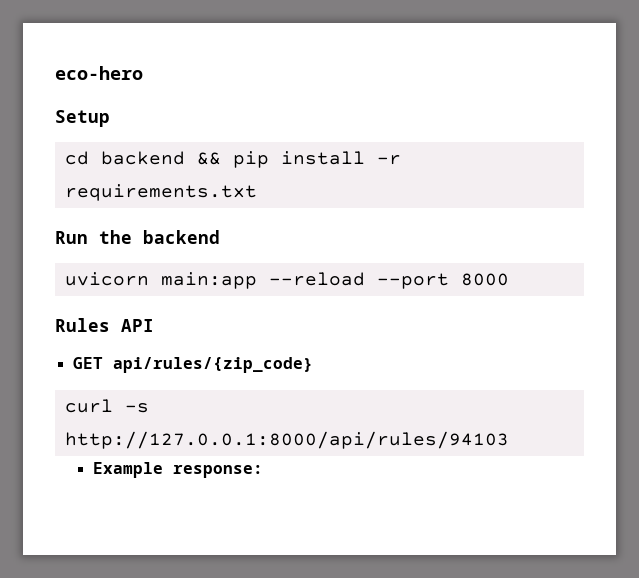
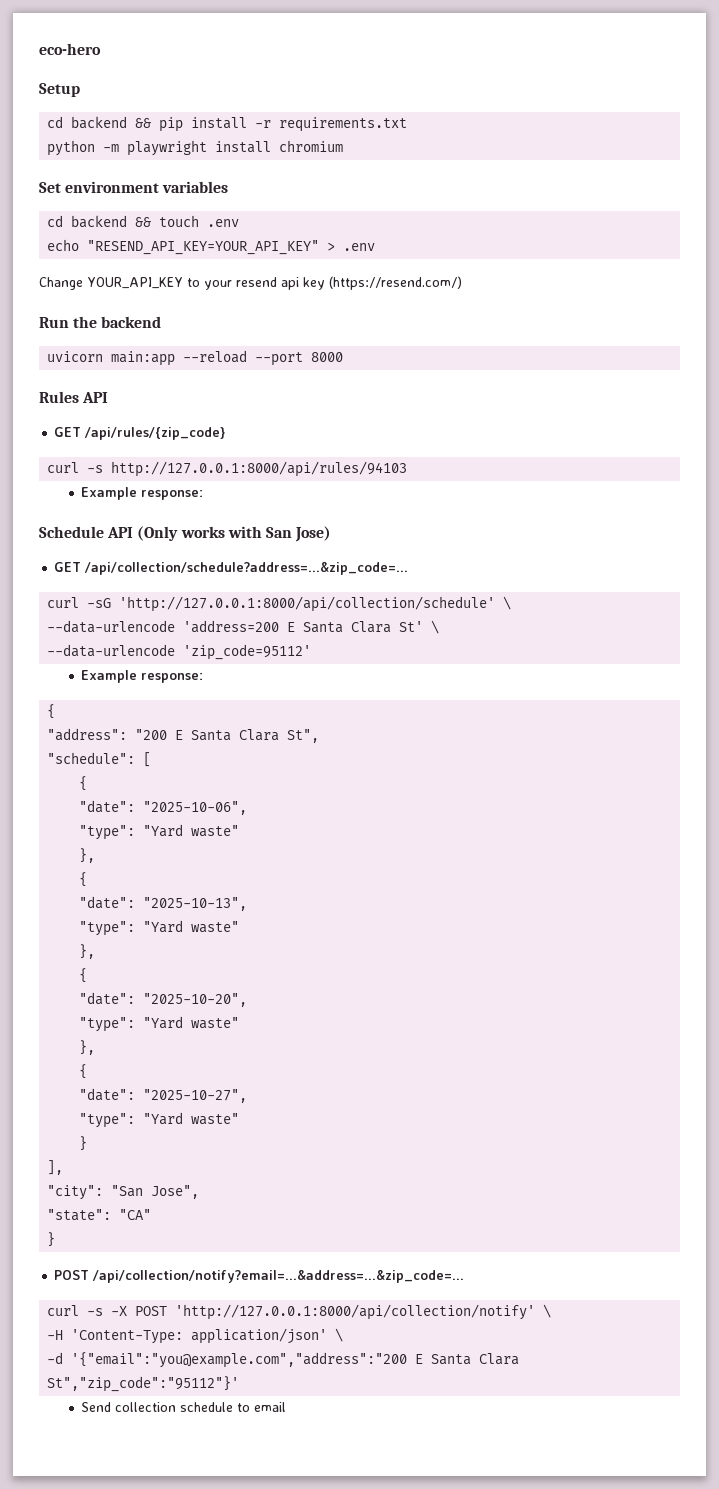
+ python -m playwright install chromium
+ Set environment variables
+ cd backend && touch .env
+ echo "RESEND_API_KEY=YOUR_API_KEY" > .env
+ Change YOUR_API_KEY to your resend api key (https://resend.com/)
- GET api/rules/{zip_code}
+ GET /api/rules/{zip_code}
+ Schedule API (Only works with San Jose)
+ GET /api/collection/schedule?address=...&zip_code=...
+ curl -sG 'http://127.0.0.1:8000/api/collection/schedule' \
+ --data-urlencode 'address=200 E Santa Clara St' \
+ --data-urlencode 'zip_code=95112'
+ Example response:
+ {
+ "address": "200 E Santa Clara St",
+ "schedule": [
+ {
+ "date": "2025-10-06",
+ "type": "Yard waste"
+ },
+ {
+ "date": "2025-10-13",
+ "type": "Yard waste"
+ },
+ {
+ "date": "2025-10-20",
+ "type": "Yard waste"
+ },
+ {
+ "date": "2025-10-27",
+ "type": "Yard waste"
+ }
+ ],
+ "city": "San Jose",
+ "state": "CA"
+ }
+ POST /api/collection/notify?email=...&address=...&zip_code=...
+ curl -s -X POST 'http://127.0.0.1:8000/api/collection/notify' \
+ -H 'Content-Type: application/json' \
+ -d '{"email":"you@example.com","address":"200 E Santa Clara St","zip_code":"95112"}'
+ Send collection schedule to email

